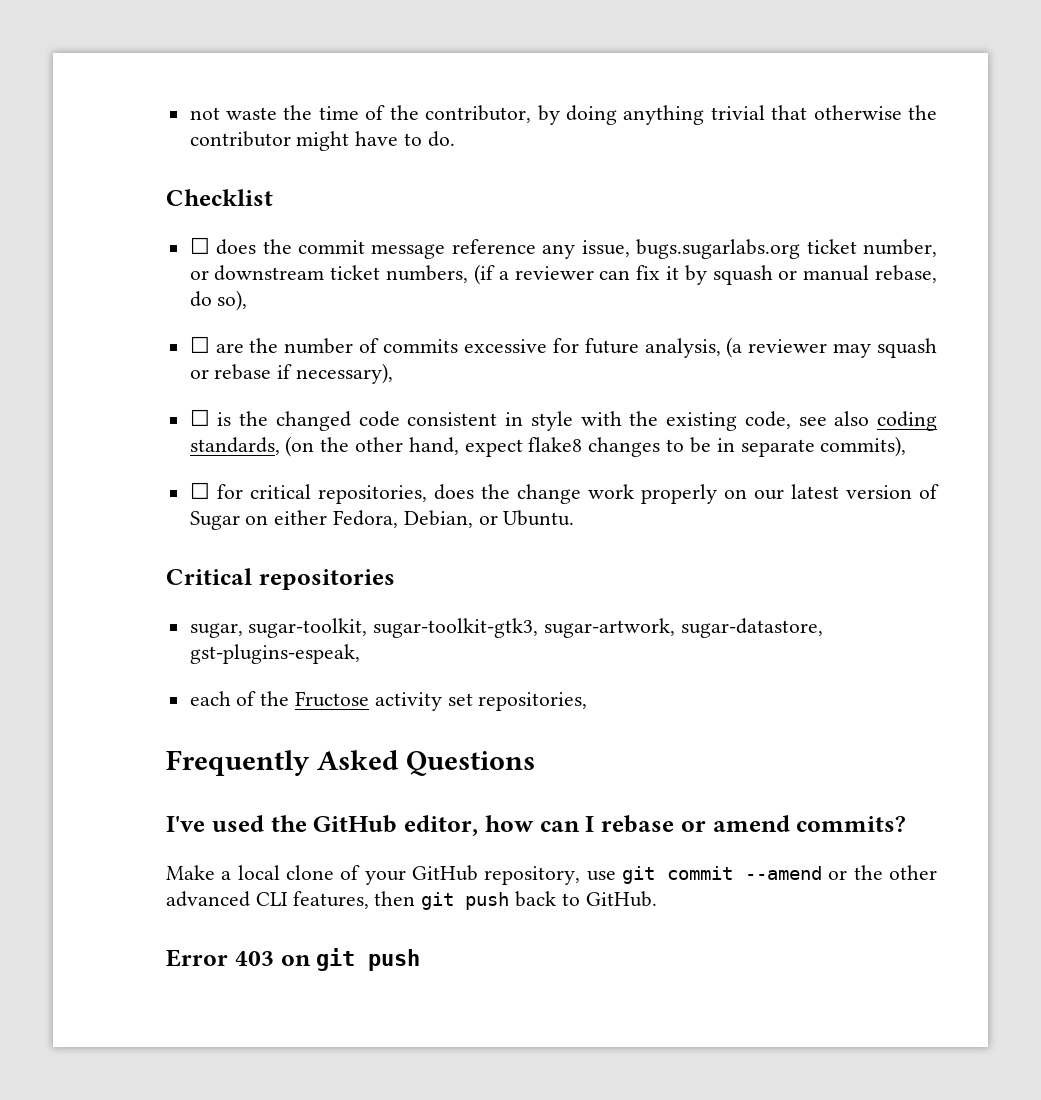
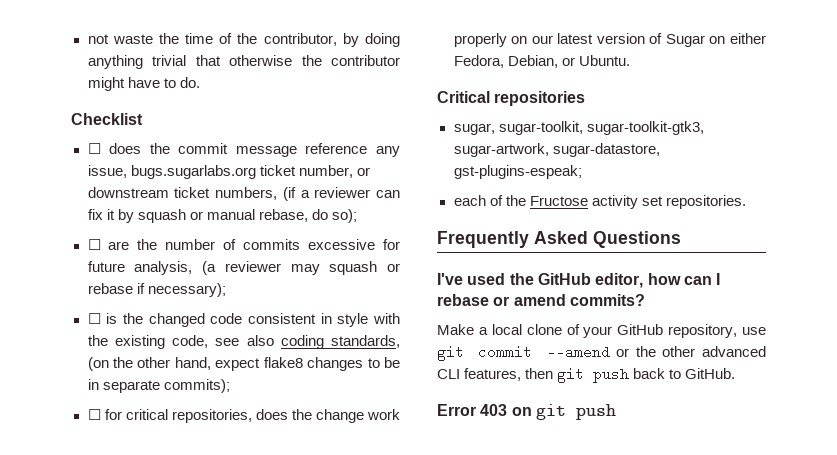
- ☐ does the commit message reference any issue, bugs.sugarlabs.org ticket number, or downstream ticket numbers, (if a reviewer can fix it by squash or manual rebase, do so),
+ ☐ does the commit message reference any issue, bugs.sugarlabs.org ticket number, or downstream ticket numbers, (if a reviewer can fix it by squash or manual rebase, do so);
- ☐ are the number of commits excessive for future analysis, (a reviewer may squash or rebase if necessary),
+ ☐ are the number of commits excessive for future analysis, (a reviewer may squash or rebase if necessary);
- ☐ is the changed code consistent in style with the existing code, see also coding standards, (on the other hand, expect flake8 changes to be in separate commits),
+ ☐ is the changed code consistent in style with the existing code, see also coding standards, (on the other hand, expect flake8 changes to be in separate commits);
- sugar, sugar-toolkit, sugar-toolkit-gtk3, sugar-artwork, sugar-datastore, gst-plugins-espeak,
+ sugar, sugar-toolkit, sugar-toolkit-gtk3, sugar-artwork, sugar-datastore, gst-plugins-espeak;
- each of the Fructose activity set repositories,
+ each of the Fructose activity set repositories.

